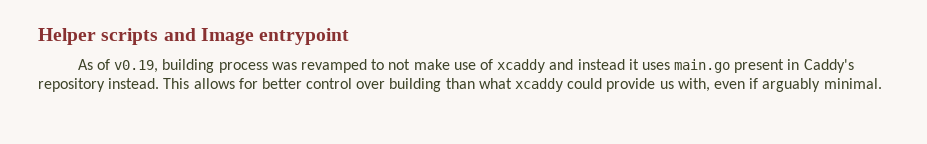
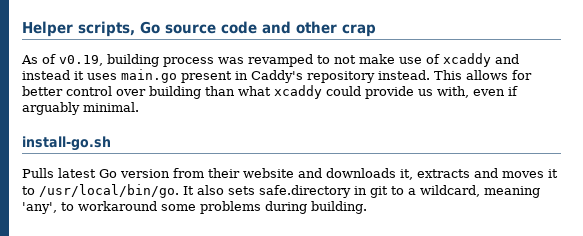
- Helper scripts and Image entrypoint
+ Helper scripts, Go source code and other crap
+ install-go.sh
+ Pulls latest Go version from their website and downloads it, extracts and moves it to /usr/local/bin/go. It also sets safe.directory in git to a wildcard, meaning 'any', to workaround some problems during building.

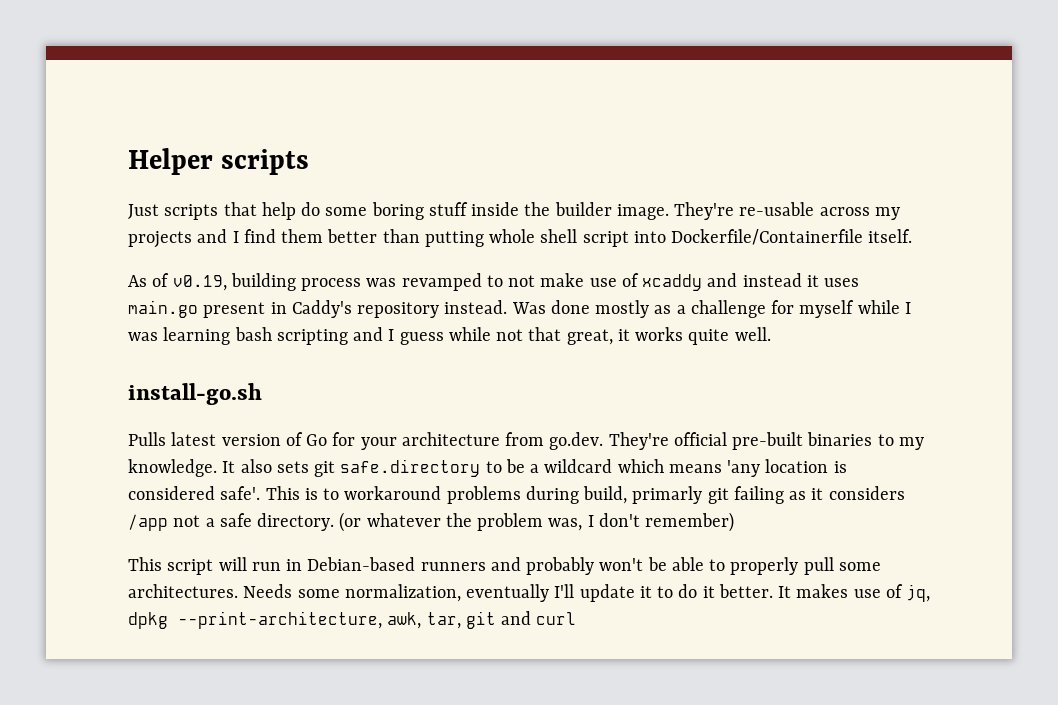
- Helper scripts, Go source code and other crap
+ Helper scripts
+ Just scripts that help do some boring stuff inside the builder image. They're re-usable across my projects and I find them better than putting whole shell script into Dockerfile/Containerfile itself.
- This allows for better control over building than what xcaddy could provide us with, even if arguably minimal.
+ Was done mostly as a challenge for myself while I was learning bash scripting and I guess while not that great, it works quite well.
  install-go.sh
- Pulls latest Go version from their website and downloads it, extracts and moves it to /usr/local/bin/go. It also sets safe.directory in git to a wildcard, meaning 'any', to workaround some problems during building.
+ Pulls latest version of Go for your architecture from go.dev. They're official pre-built binaries to my knowledge. It also sets git safe.directory to be a wildcard which means 'any location is considered safe'. This is to workaround problems during build, primarly git failing as it considers /app not a safe directory. (or whatever the problem was, I don't remember)
+ This script will run in Debian-based runners and probably won't be able to properly pull some architectures. Needs some normalization, eventually I'll update it to do it better. It makes use of jq, dpkg --print-architecture, awk, tar, git and curl

